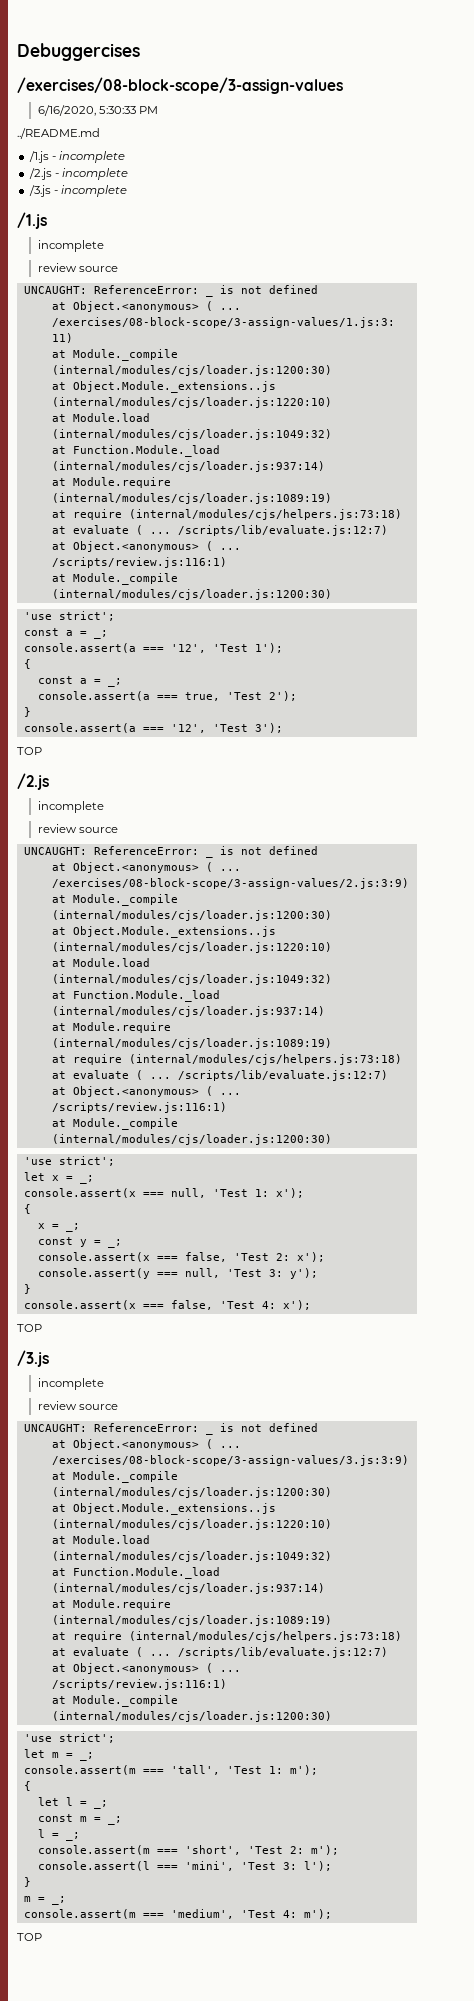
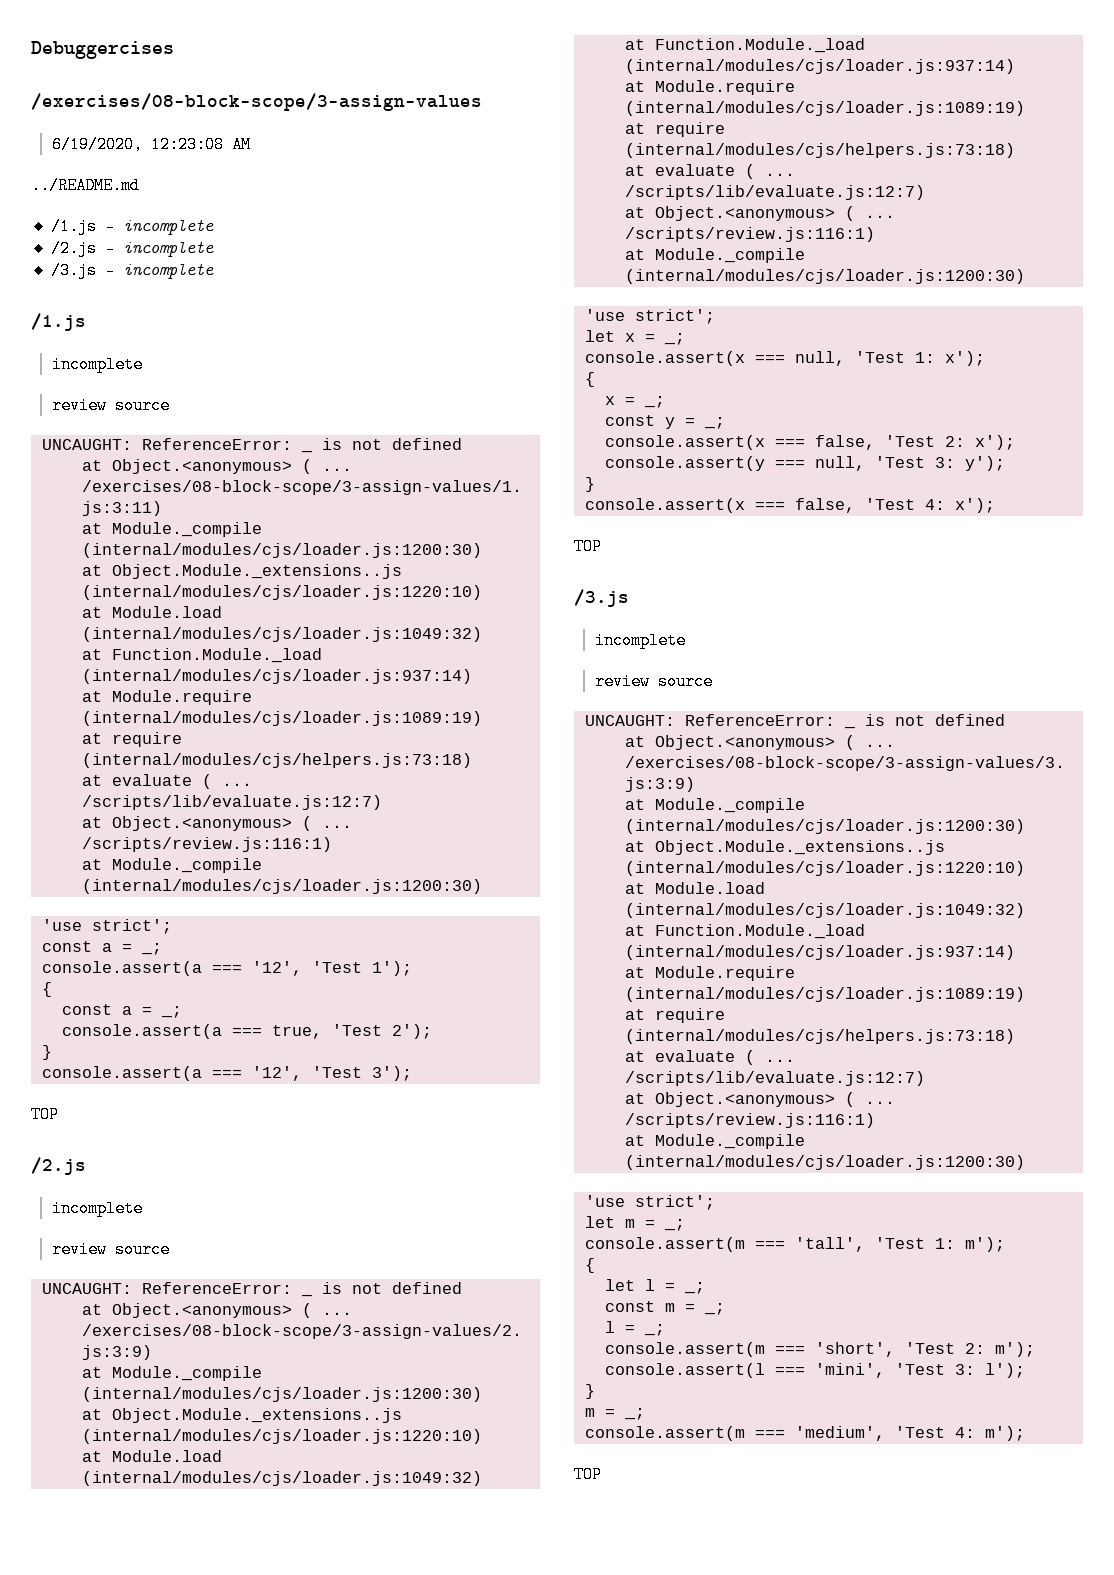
- 6/16/2020, 5:30:33 PM
+ 6/19/2020, 12:23:08 AM

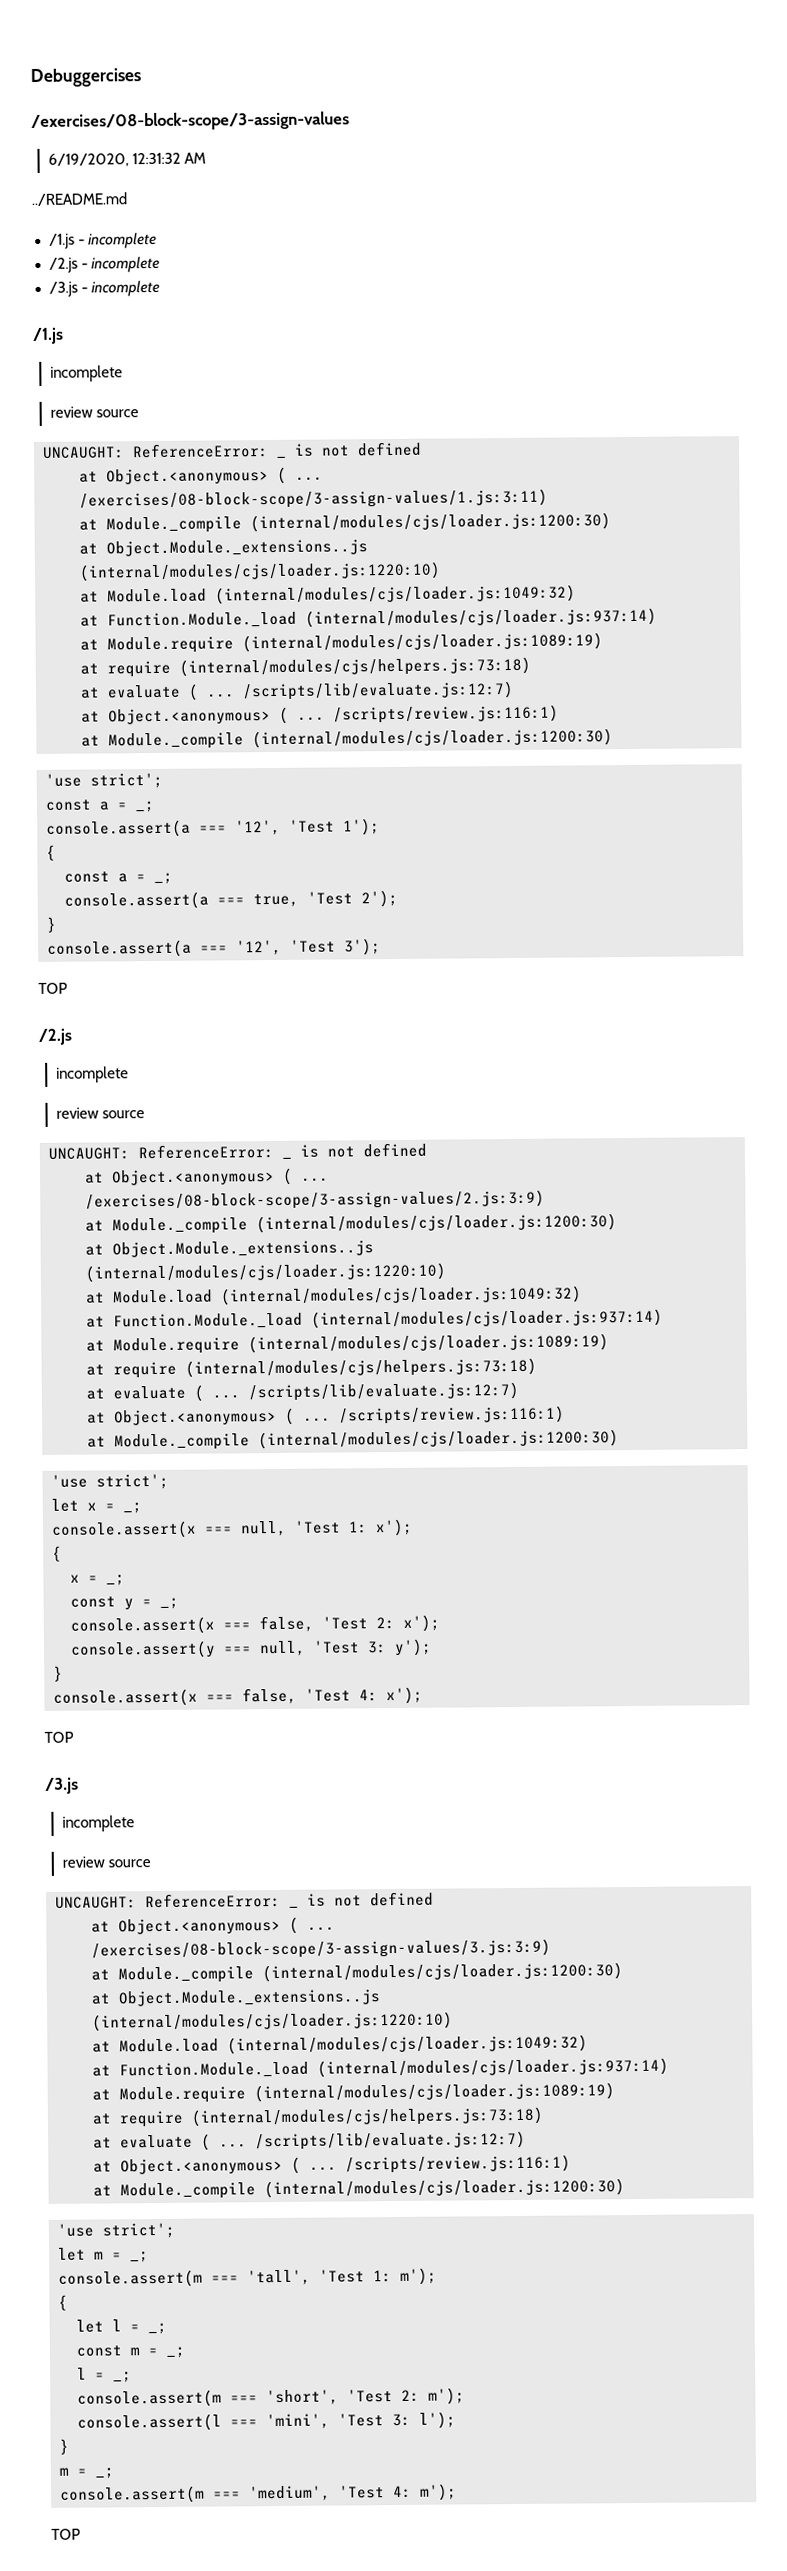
- 6/19/2020, 12:23:08 AM
+ 6/19/2020, 12:31:32 AM

